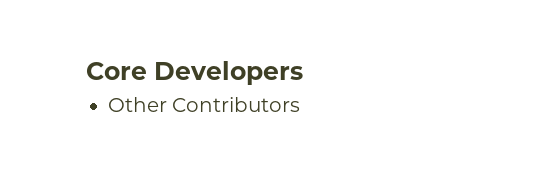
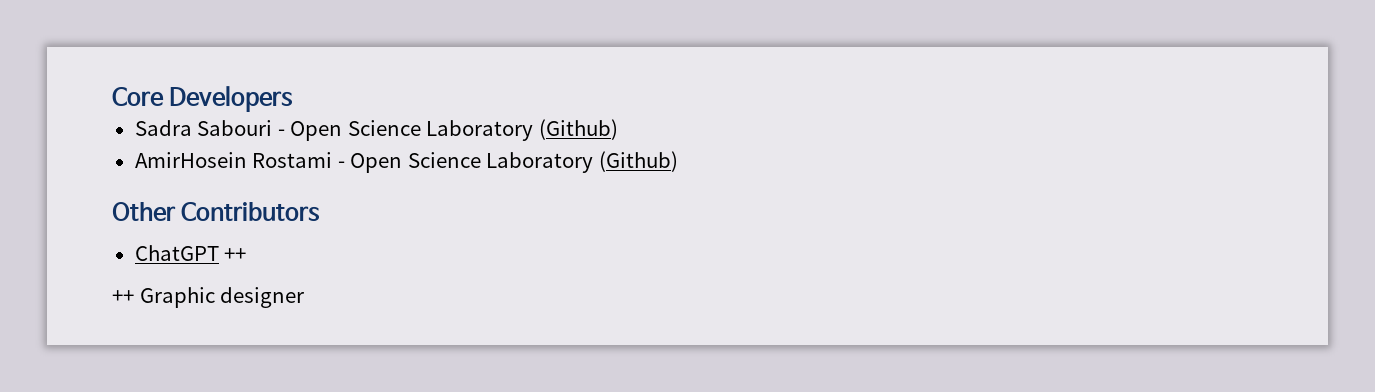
+ Sadra Sabouri - Open Science Laboratory (Github)
+ AmirHosein Rostami - Open Science Laboratory (Github)
  Other Contributors
+ ChatGPT ++
+ ++ Graphic designer

